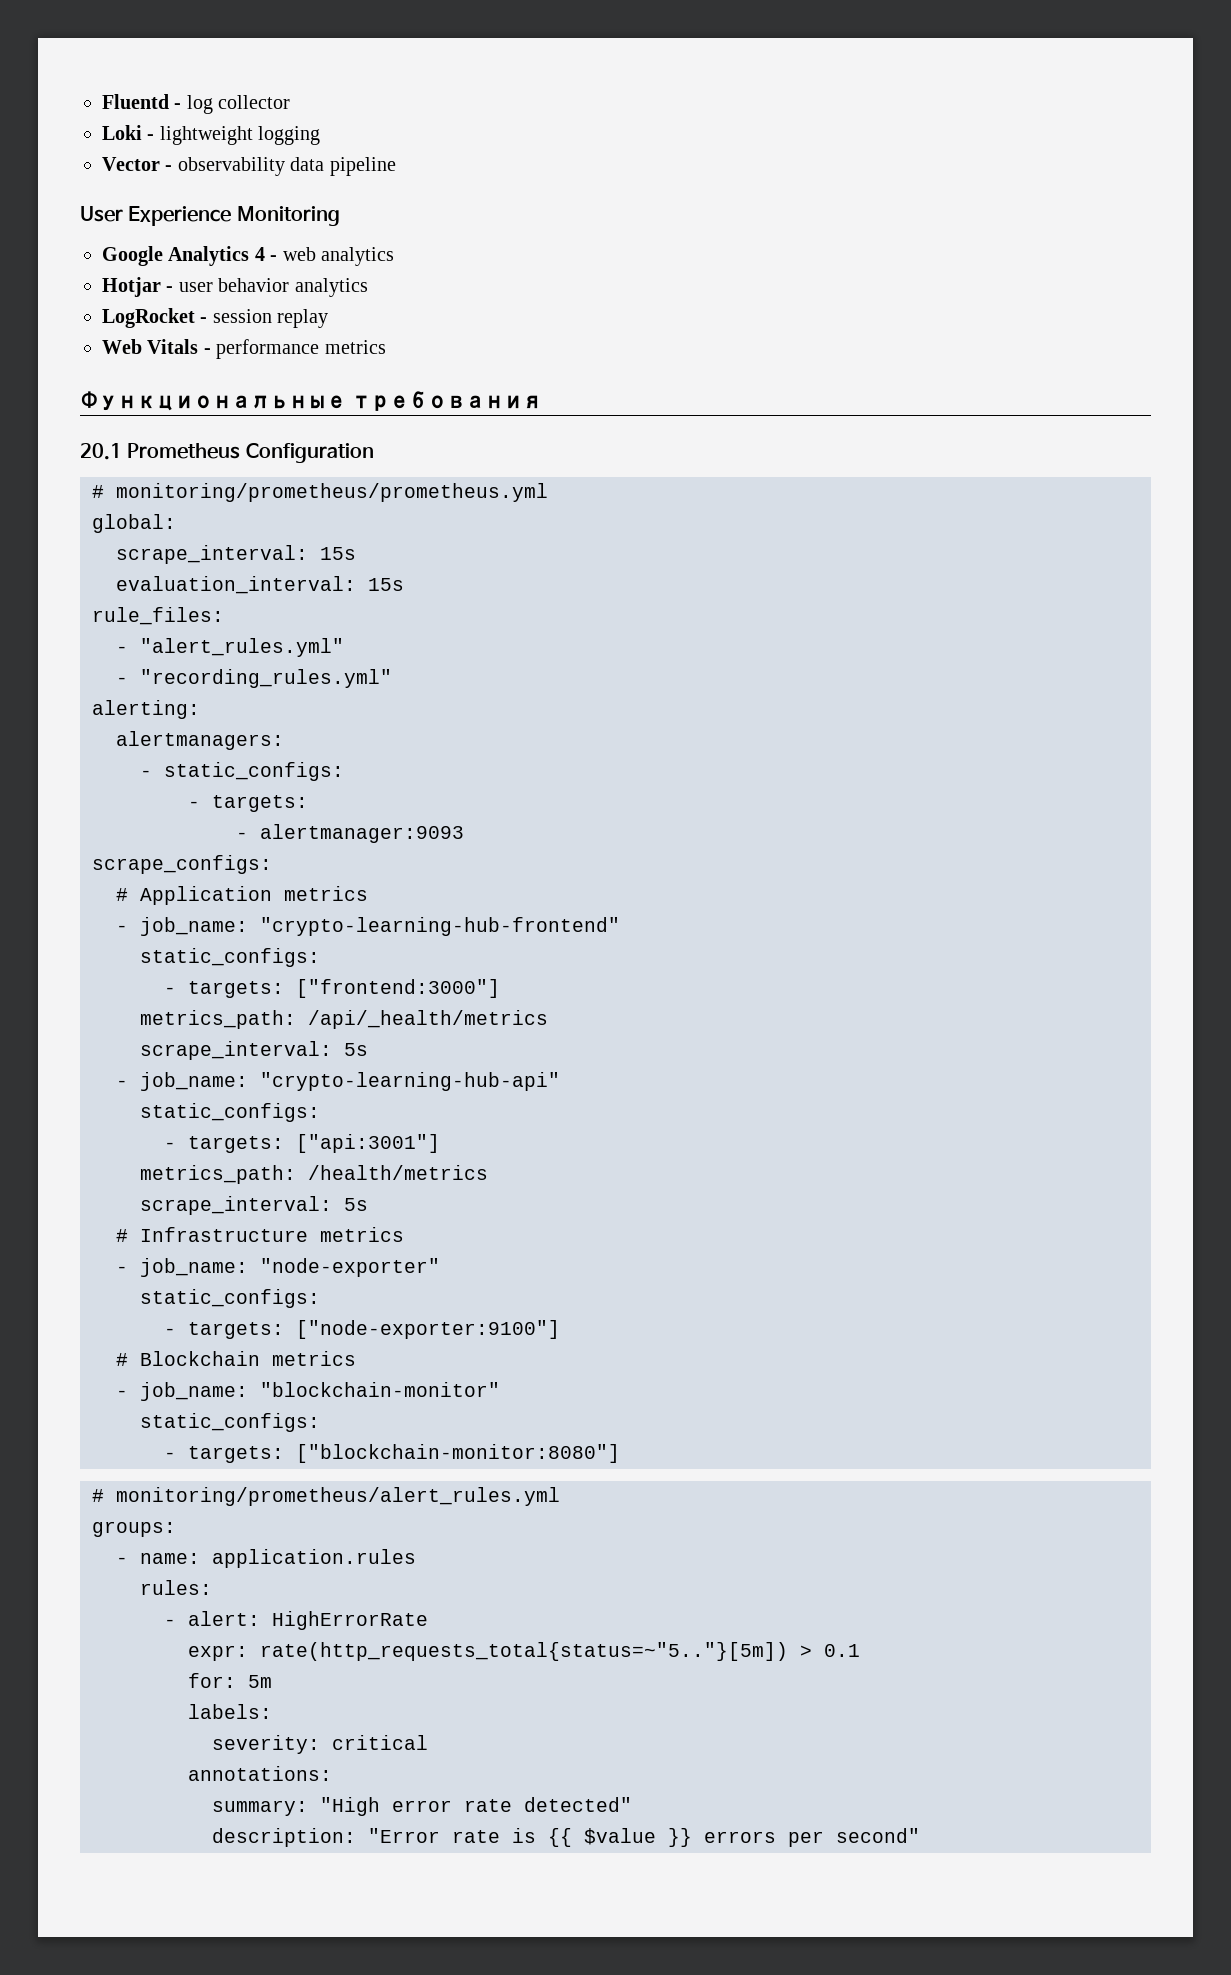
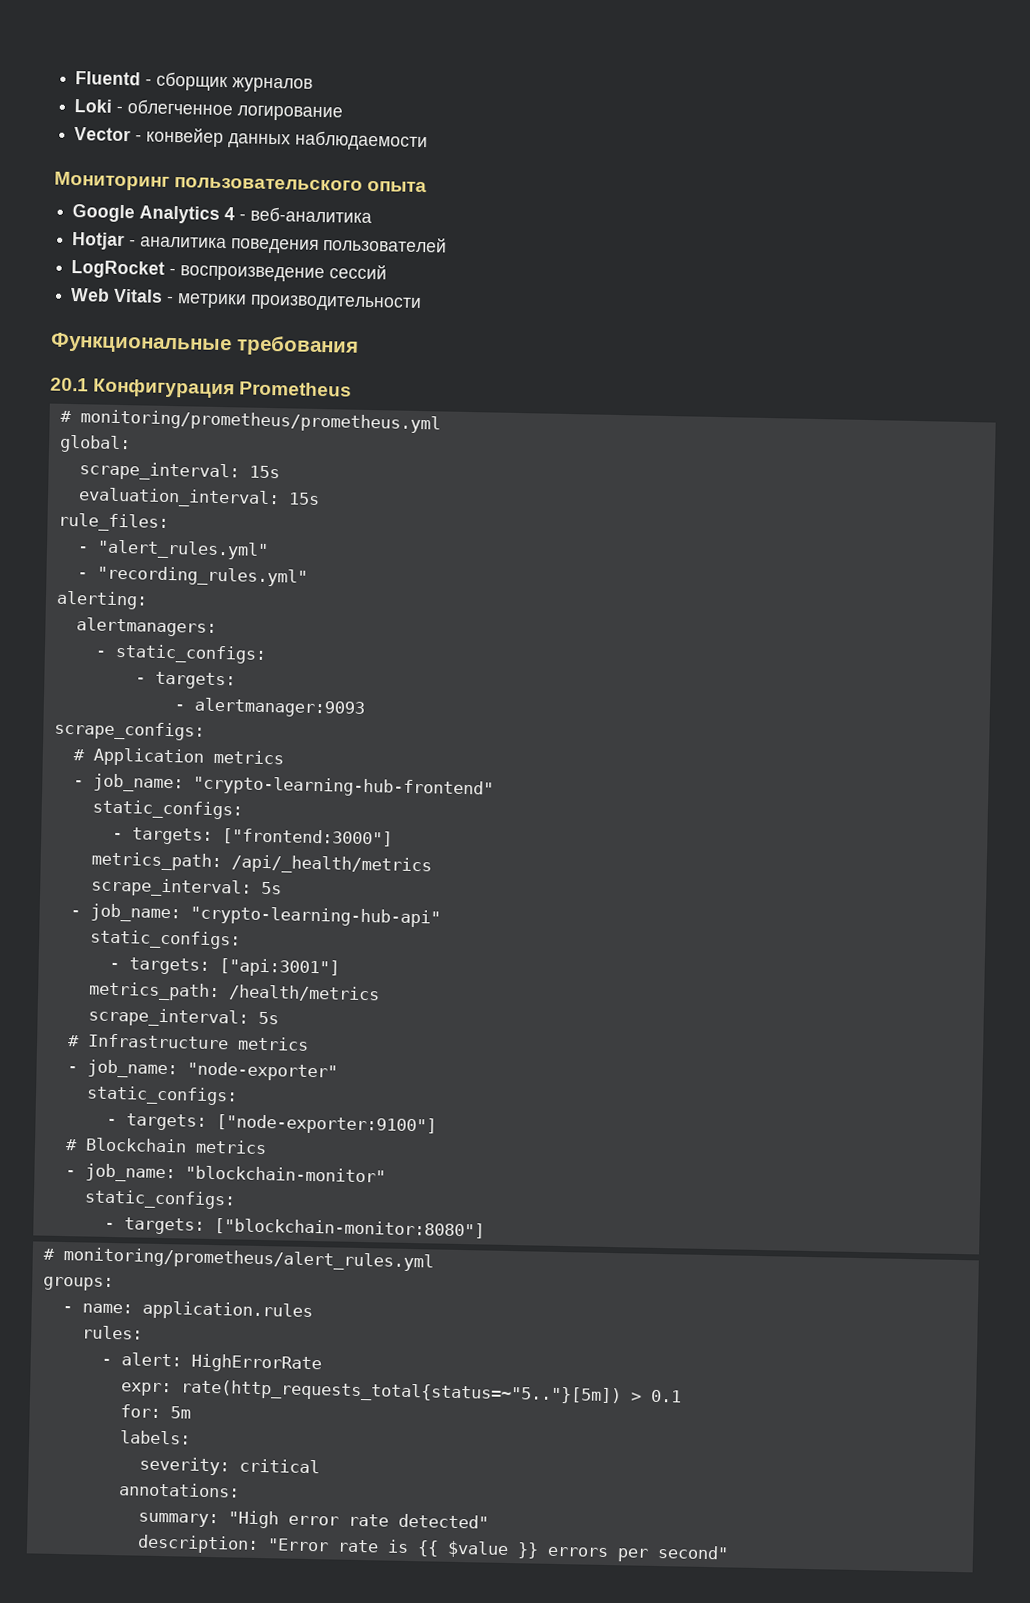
- Fluentd - log collector
+ Fluentd - сборщик журналов
- Loki - lightweight logging
+ Loki - облегченное логирование
- Vector - observability data pipeline
- User Experience Monitoring
+ Vector - конвейер данных наблюдаемости
+ Мониторинг пользовательского опыта
- Google Analytics 4 - web analytics
+ Google Analytics 4 - веб-аналитика
- Hotjar - user behavior analytics
+ Hotjar - аналитика поведения пользователей
- LogRocket - session replay
+ LogRocket - воспроизведение сессий
- Web Vitals - performance metrics
+ Web Vitals - метрики производительности
- 20.1 Prometheus Configuration
+ 20.1 Конфигурация Prometheus

